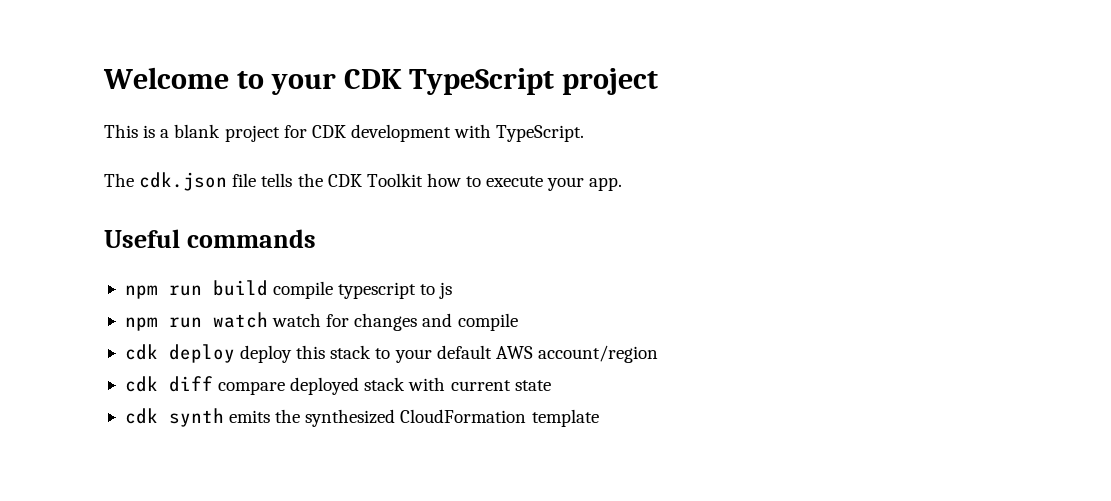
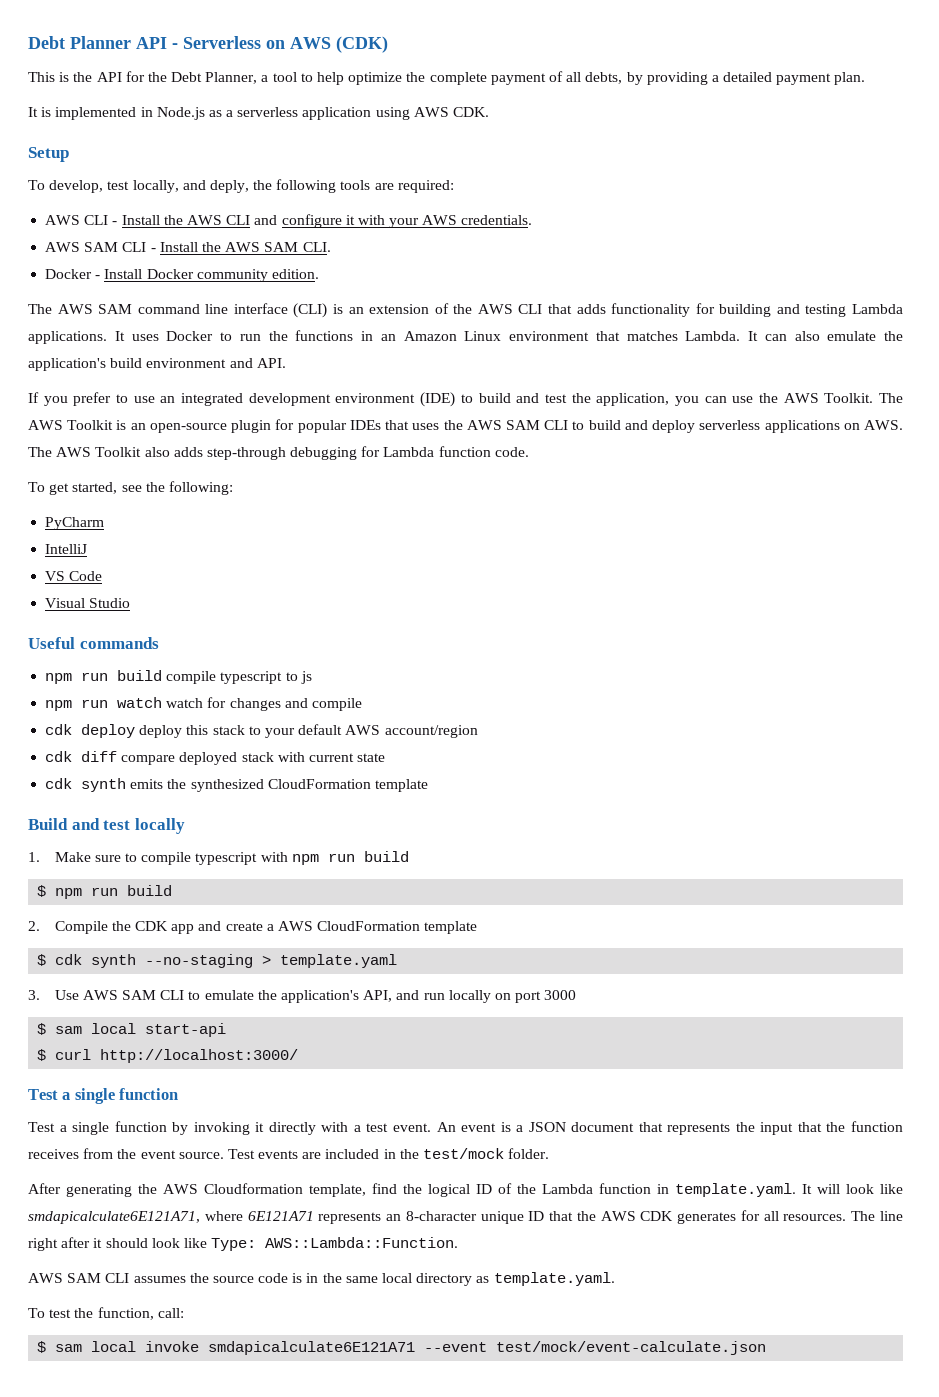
- Welcome to your CDK TypeScript project
- This is a blank project for CDK development with TypeScript.
- The cdk.json file tells the CDK Toolkit how to execute your app.
+ Debt Planner API - Serverless on AWS (CDK)
+ This is the API for the Debt Planner, a tool to help optimize the complete payment of all debts, by providing a detailed payment plan.
+ It is implemented in Node.js as a serverless application using AWS CDK.
+ Setup
+ To develop, test locally, and deply, the following tools are required:
+ AWS CLI - Install the AWS CLI and configure it with your AWS credentials.
+ AWS SAM CLI - Install the AWS SAM CLI.
+ Docker - Install Docker community edition.
+ The AWS SAM command line interface (CLI) is an extension of the AWS CLI that adds functionality for building and testing Lambda applications. It uses Docker to run the functions in an Amazon Linux environment that matches Lambda. It can also emulate the application's build environment and API.
+ If you prefer to use an integrated development environment (IDE) to build and test the application, you can use the AWS Toolkit. The AWS Toolkit is an open-source plugin for popular IDEs that uses the AWS SAM CLI to build and deploy serverless applications on AWS. The AWS Toolkit also adds step-through debugging for Lambda function code.
+ To get started, see the following:
+ PyCharm
+ IntelliJ
+ VS Code
+ Visual Studio
+ Build and test locally
+ 1. Make sure to compile typescript with npm run build
+ $ npm run build
+ 2. Compile the CDK app and create a AWS CloudFormation template
+ $ cdk synth --no-staging > template.yaml
+ 3. Use AWS SAM CLI to emulate the application's API, and run locally on port 3000
+ $ sam local start-api
+ $ curl http://localhost:3000/
+ Test a single function
+ Test a single function by invoking it directly with a test event. An event is a JSON document that represents the input that the function receives from the event source. Test events are included in the test/mock folder.
+ After generating the AWS Cloudformation template, find the logical ID of the Lambda function in template.yaml. It will look like smdapicalculate6E121A71, where 6E121A71 represents an 8-character unique ID that the AWS CDK generates for all resources. The line right after it should look like Type: AWS::Lambda::Function.
+ AWS SAM CLI assumes the source code is in the same local directory as template.yaml.
+ To test the function, call:
+ $ sam local invoke smdapicalculate6E121A71 --event test/mock/event-calculate.json

